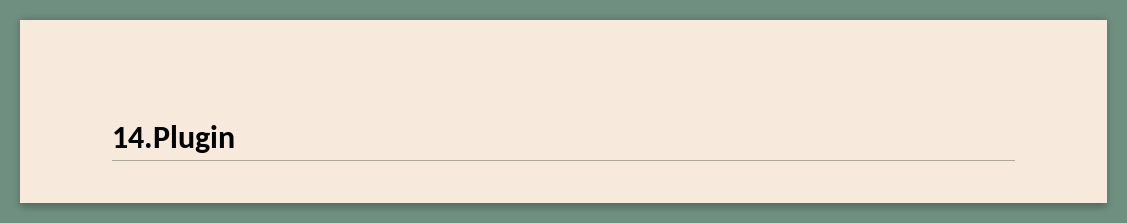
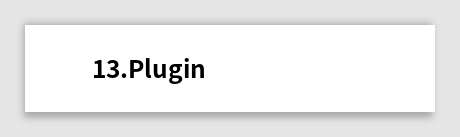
- 14.Plugin
+ 13.Plugin

